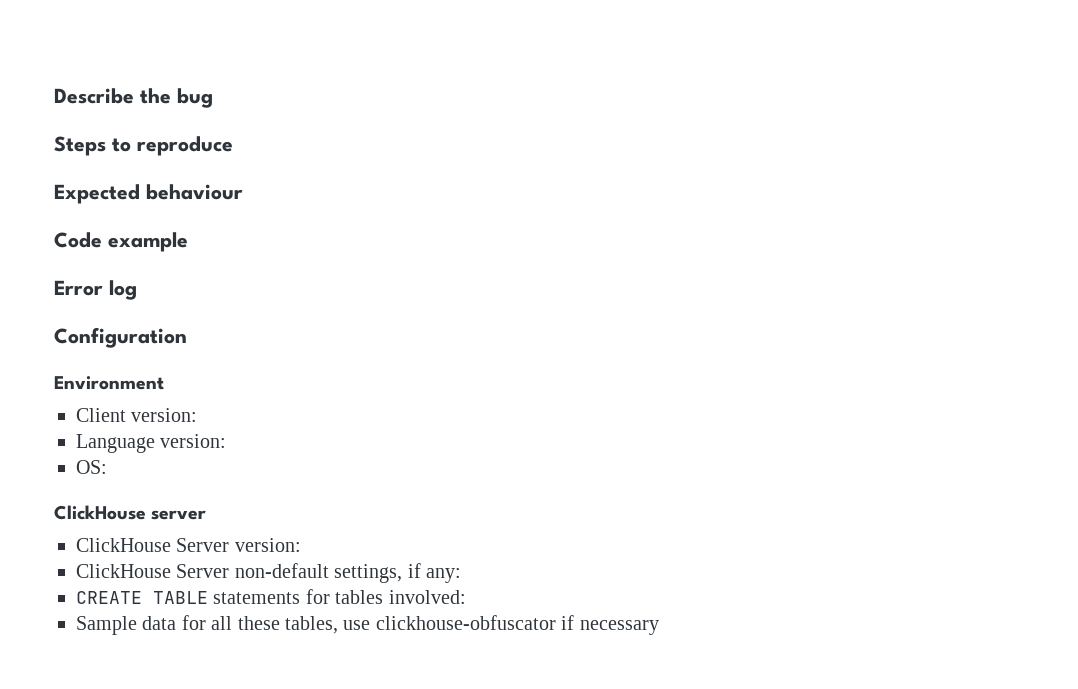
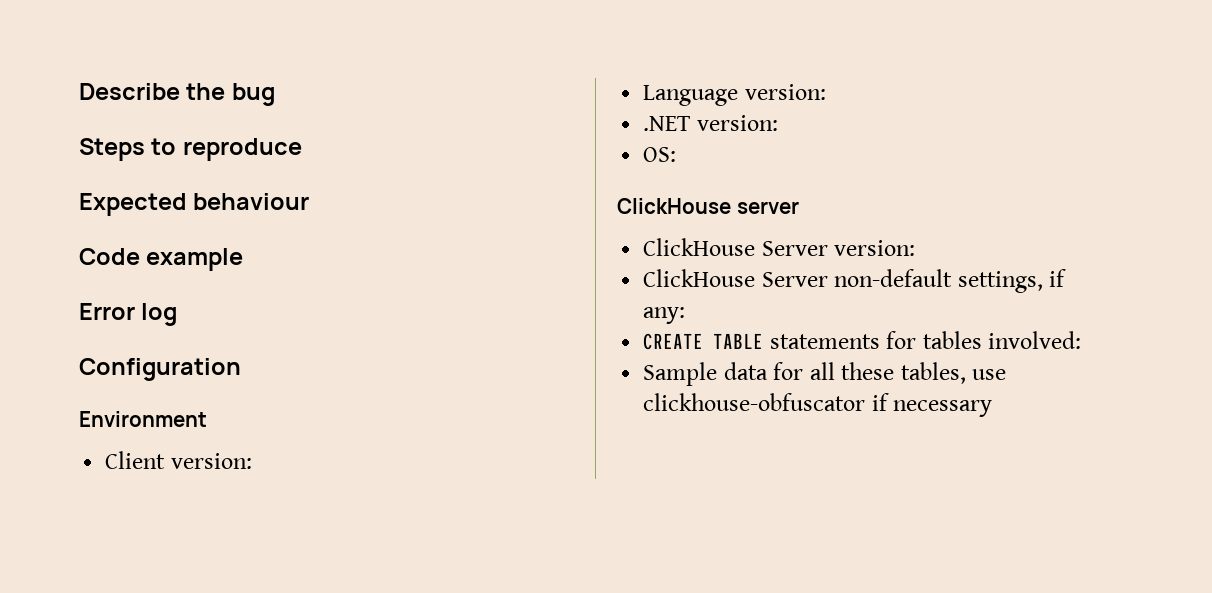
+ .NET version:

